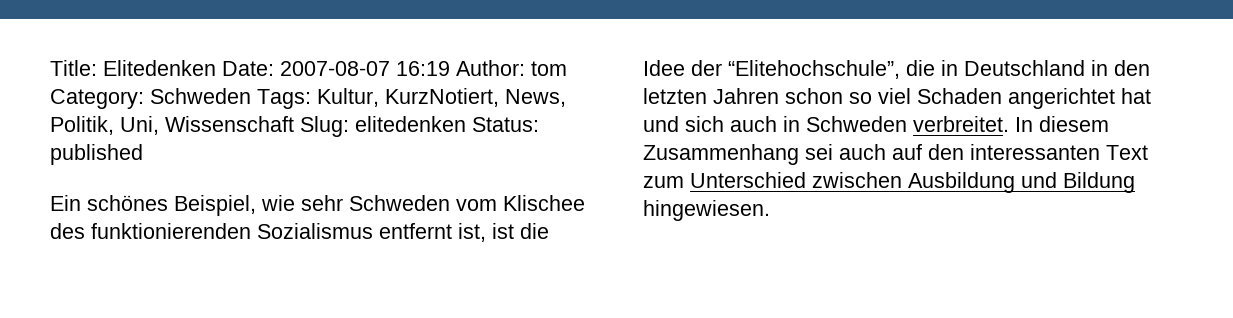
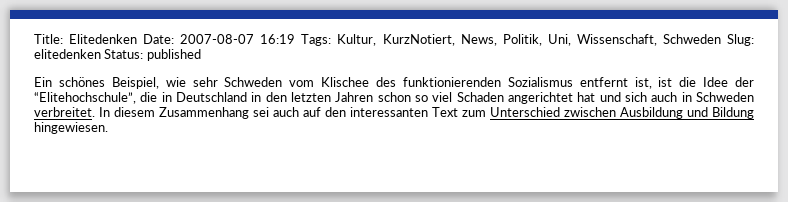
- Title: Elitedenken Date: 2007-08-07 16:19 Author: tom Category: Schweden Tags: Kultur, KurzNotiert, News, Politik, Uni, Wissenschaft Slug: elitedenken Status: published
+ Title: Elitedenken Date: 2007-08-07 16:19 Tags: Kultur, KurzNotiert, News, Politik, Uni, Wissenschaft, Schweden Slug: elitedenken Status: published

